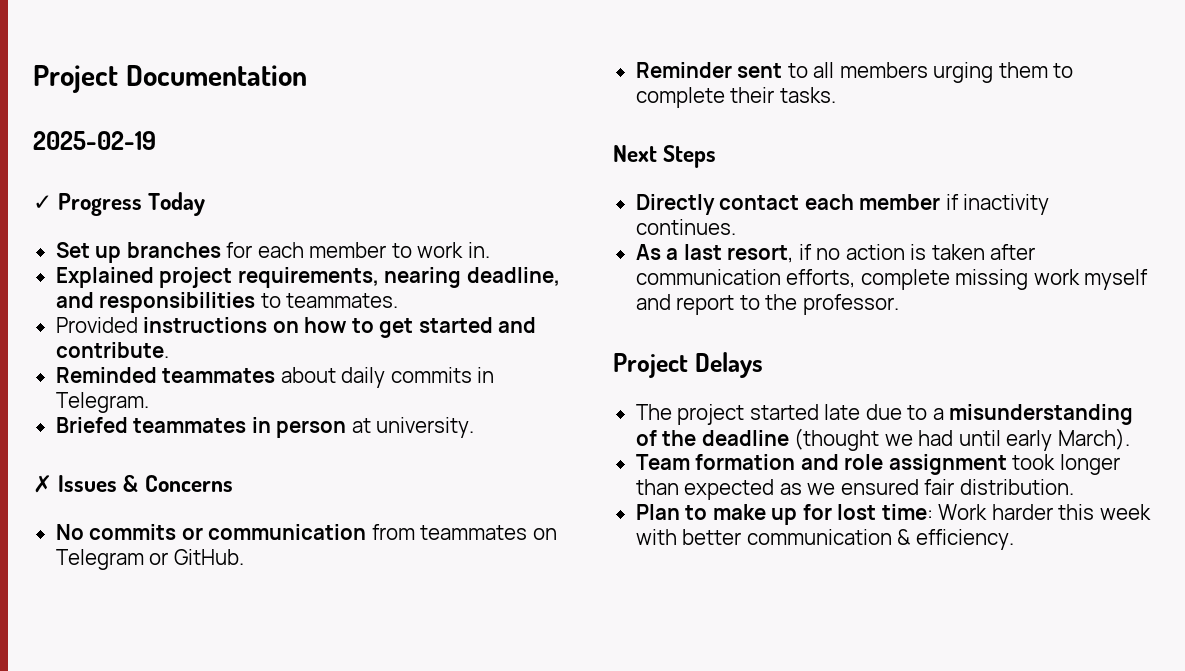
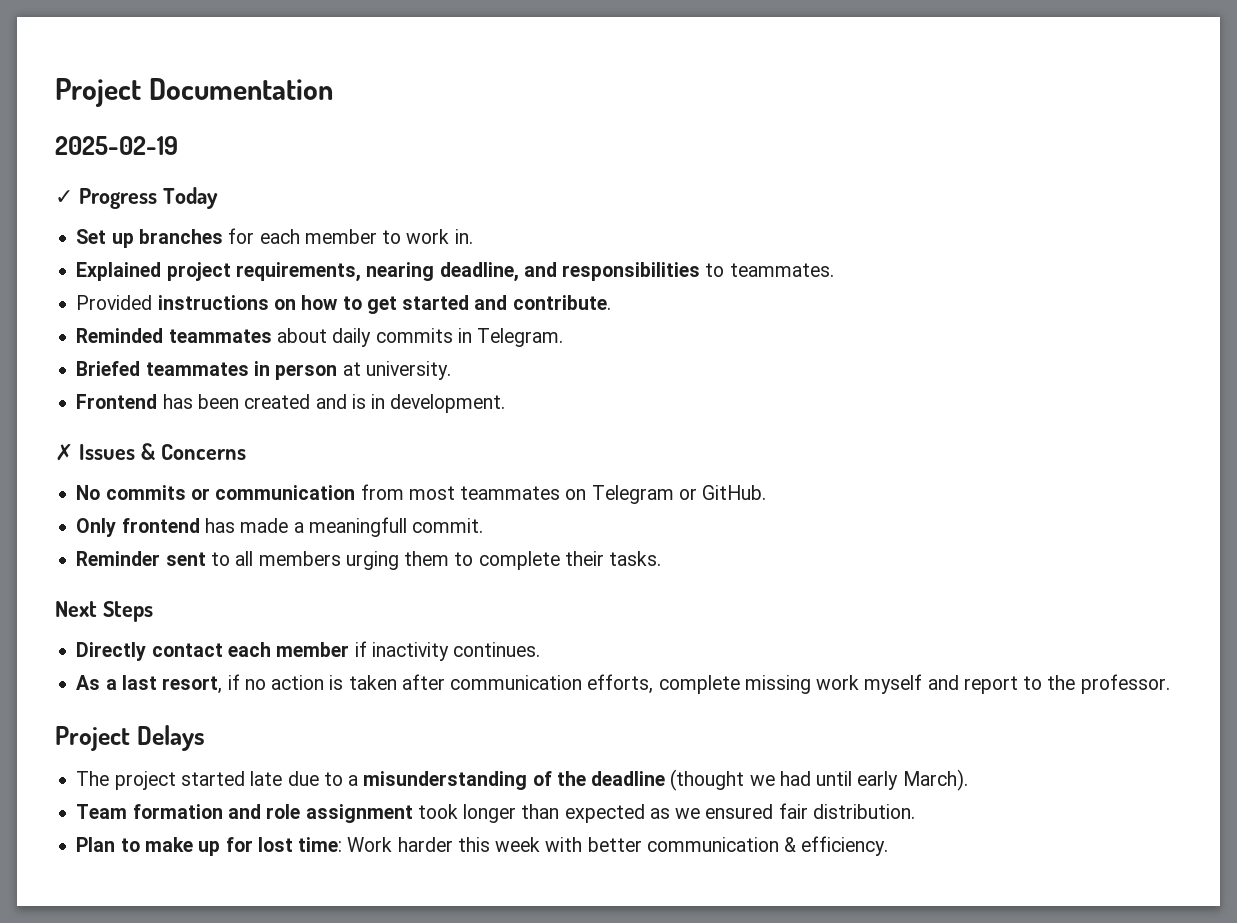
+ Frontend has been created and is in development.
- No commits or communication from teammates on Telegram or GitHub.
+ No commits or communication from most teammates on Telegram or GitHub.
+ Only frontend has made a meaningfull commit.

